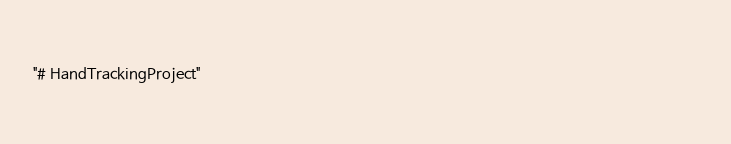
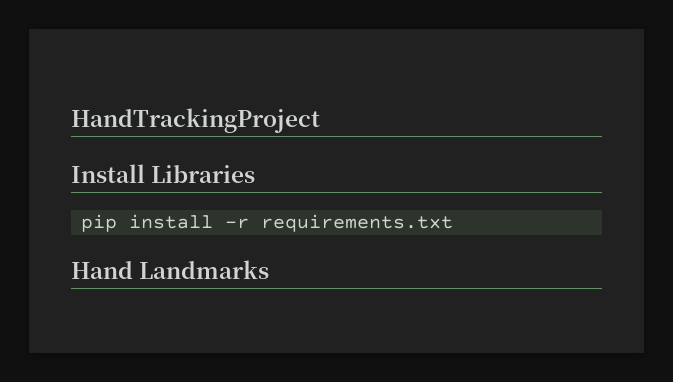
- "# HandTrackingProject"
+ HandTrackingProject
+ Install Libraries
+ pip install -r requirements.txt
+ Hand Landmarks

